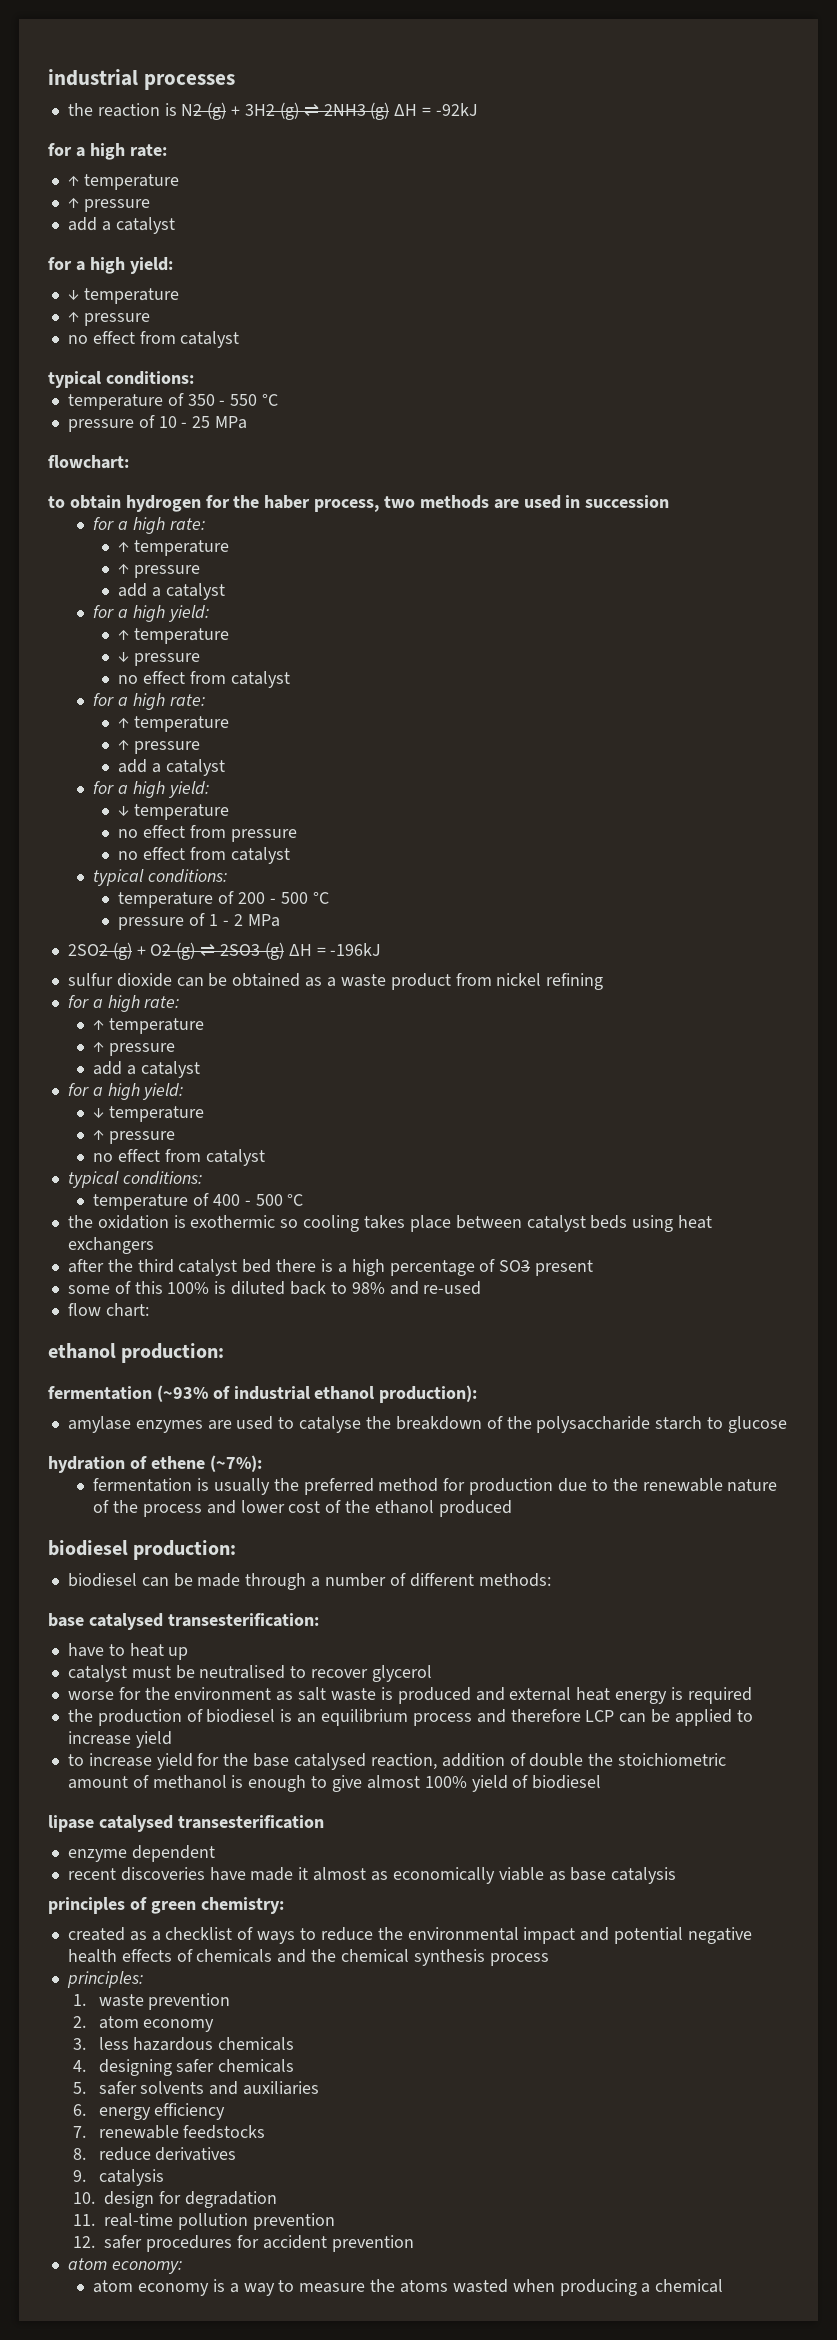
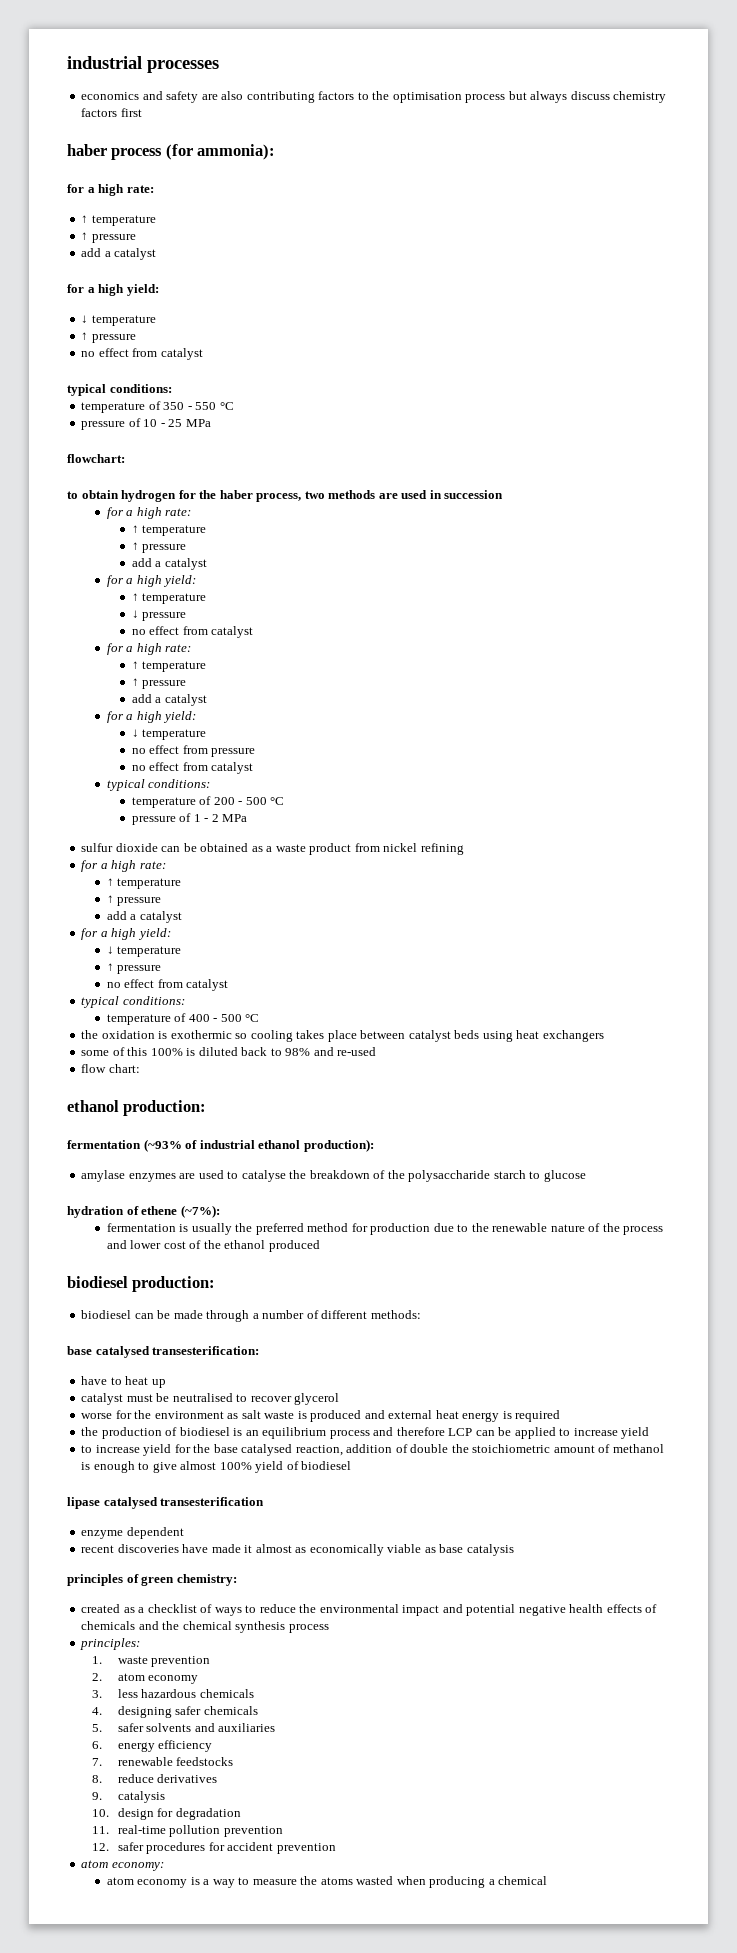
- the reaction is N2 (g) + 3H2 (g) ⇌ 2NH3 (g) ∆H = -92kJ
+ economics and safety are also contributing factors to the optimisation process but always discuss chemistry factors first
+ haber process (for ammonia):
- 2SO2 (g) + O2 (g) ⇌ 2SO3 (g) ΔH = -196kJ
- after the third catalyst bed there is a high percentage of SO3 present

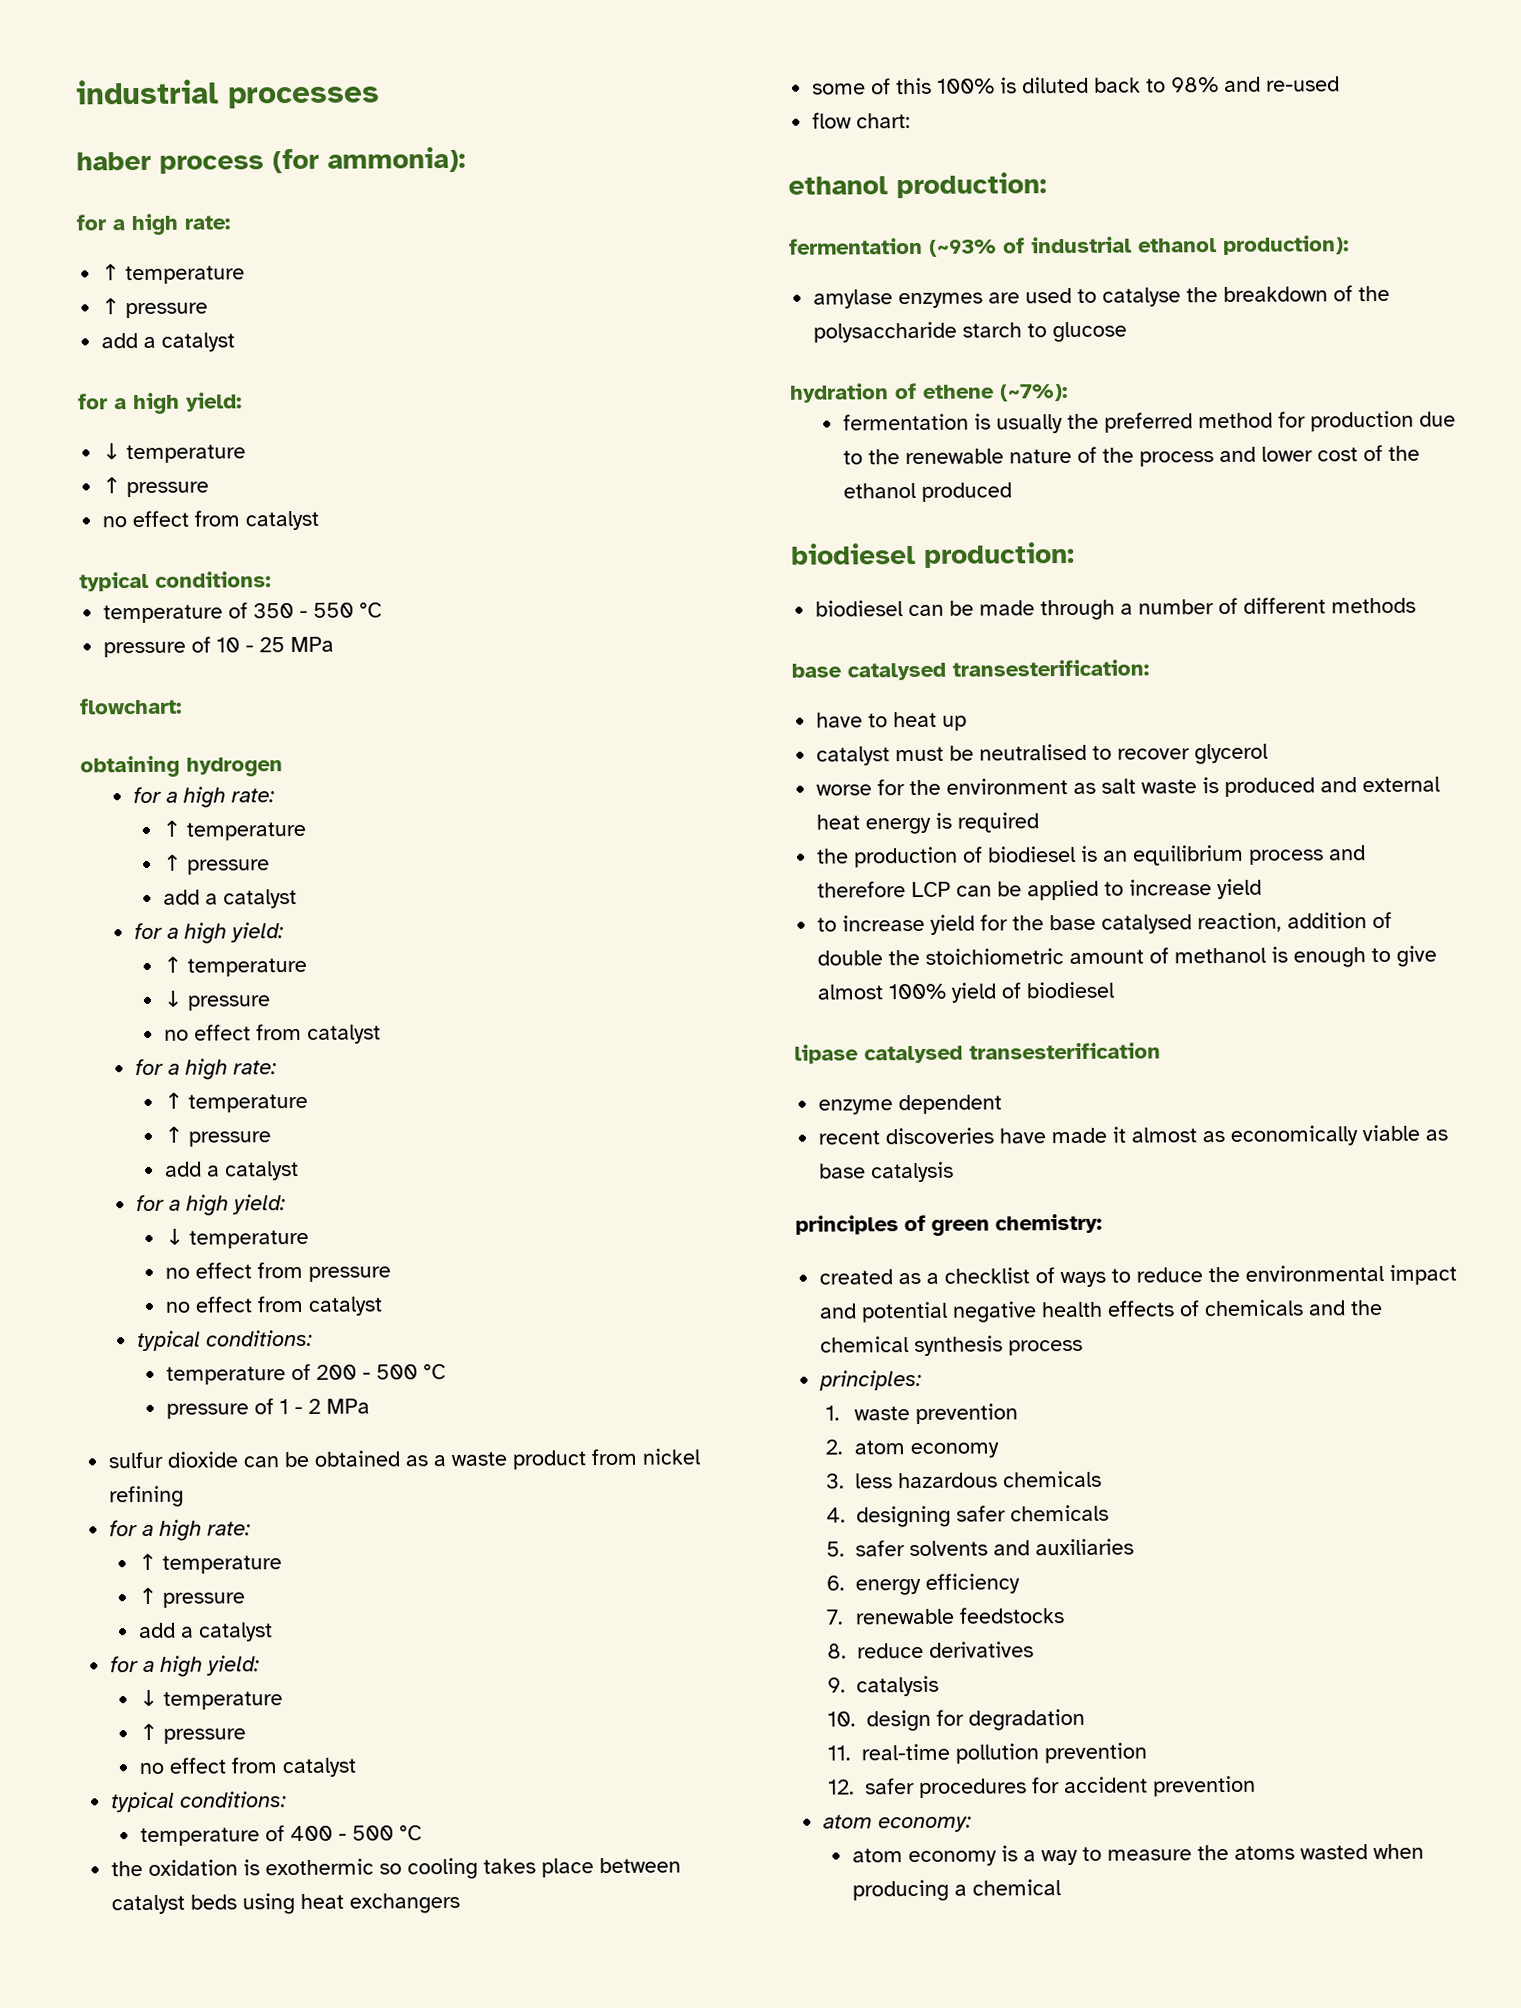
- economics and safety are also contributing factors to the optimisation process but always discuss chemistry factors first
- to obtain hydrogen for the haber process, two methods are used in succession
+ obtaining hydrogen
- biodiesel can be made through a number of different methods:
+ biodiesel can be made through a number of different methods

